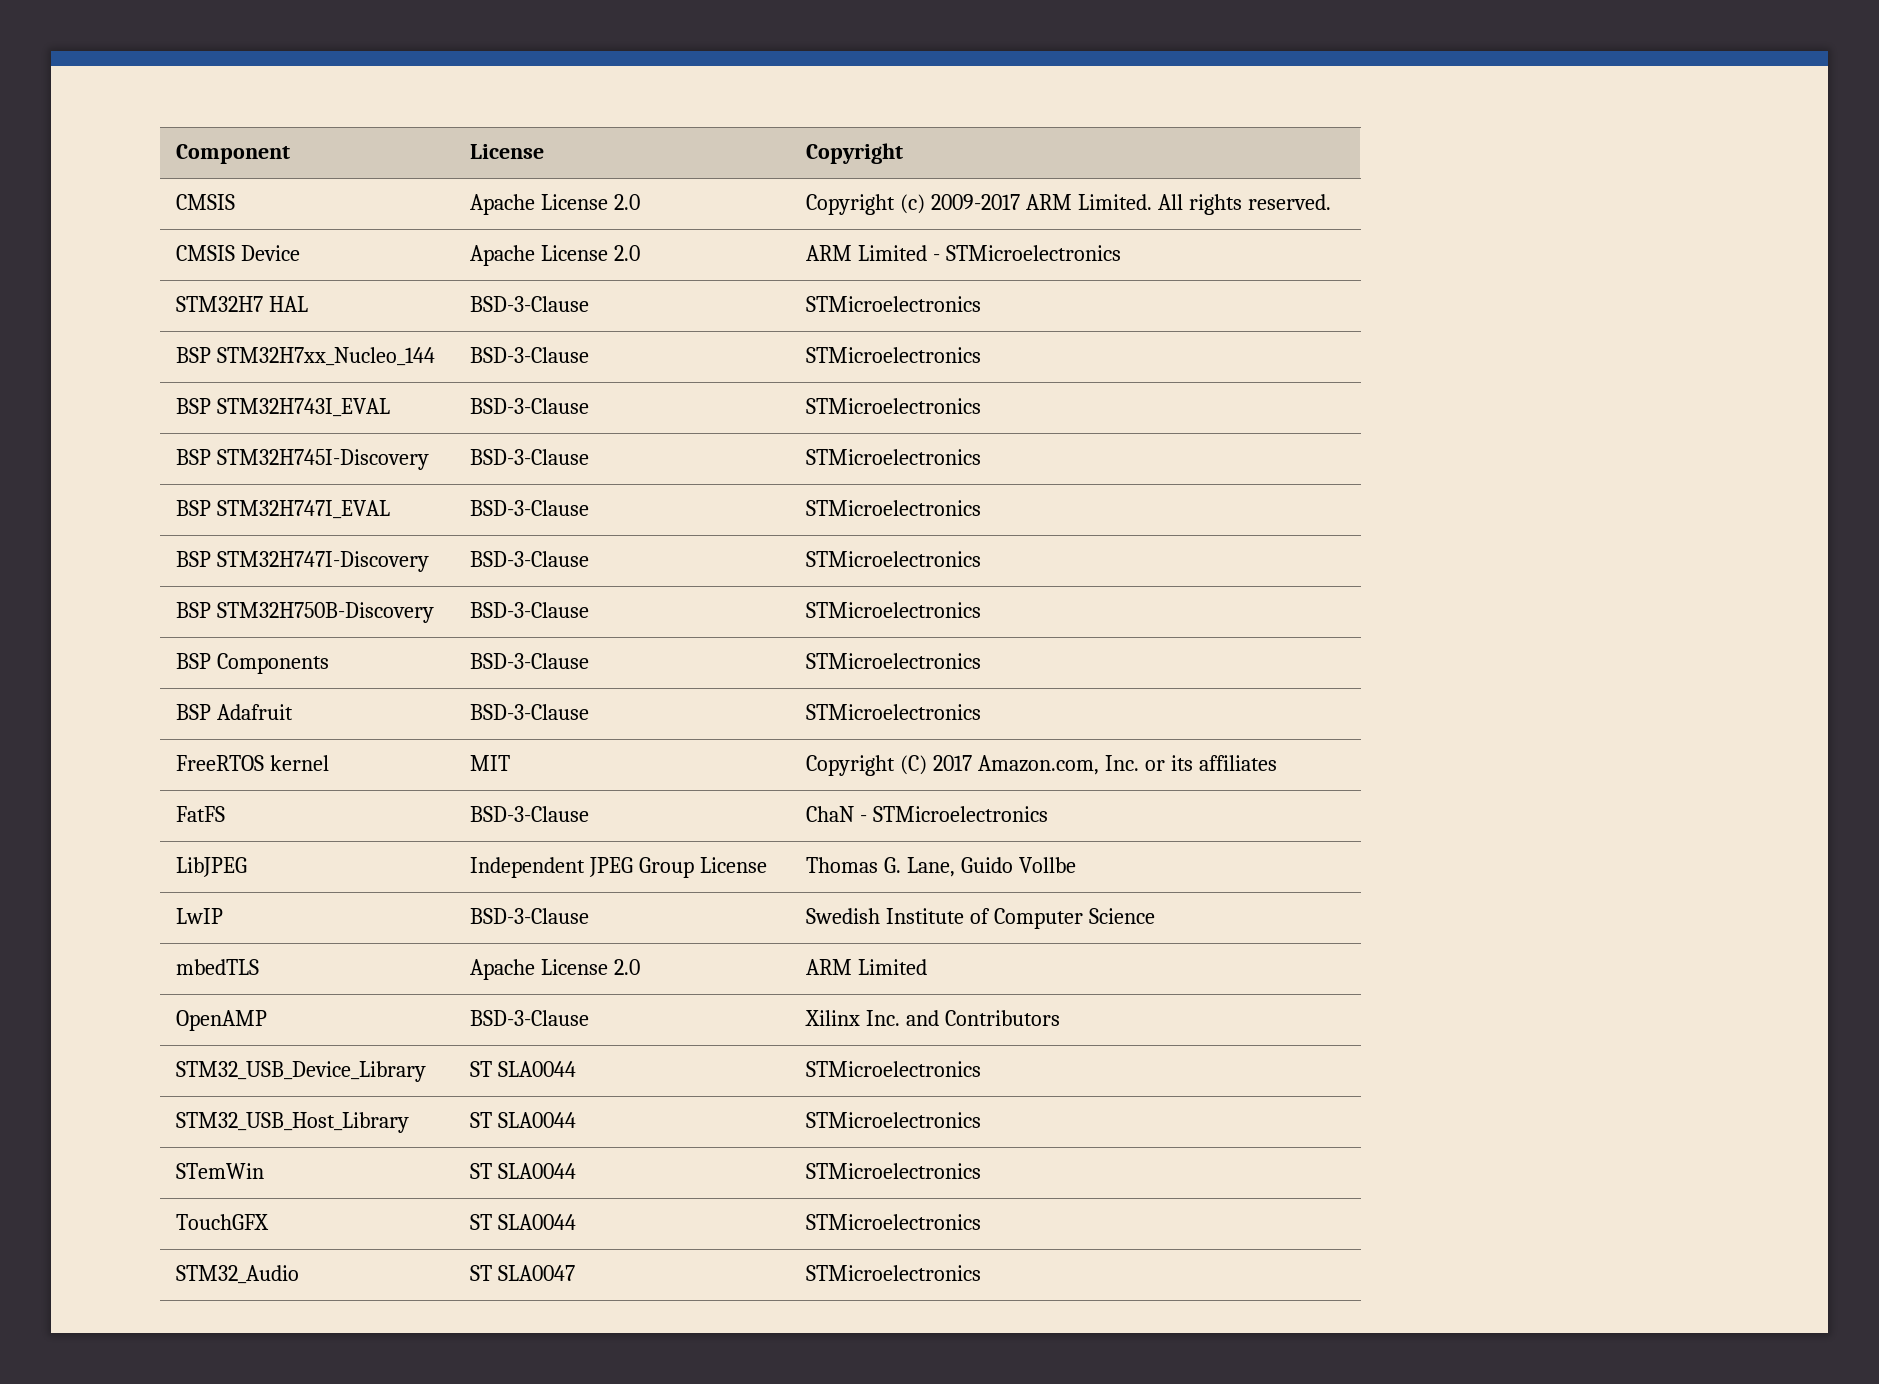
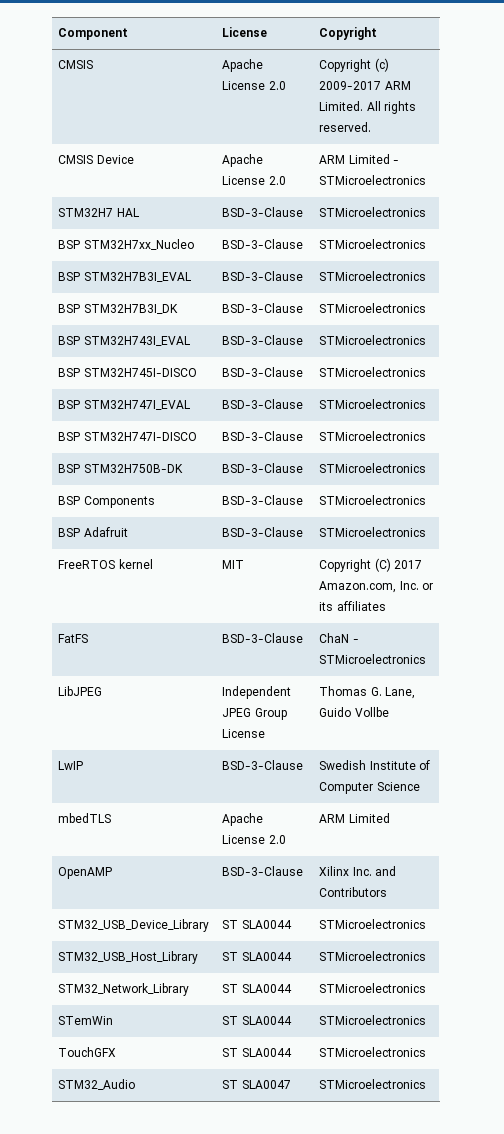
- BSP STM32H7xx_Nucleo_144 | BSD-3-Clause | STMicroelectronics
+ BSP STM32H7xx_Nucleo | BSD-3-Clause | STMicroelectronics
+ BSP STM32H7B3I_EVAL | BSD-3-Clause | STMicroelectronics
+ BSP STM32H7B3I_DK | BSD-3-Clause | STMicroelectronics
- BSP STM32H745I-Discovery | BSD-3-Clause | STMicroelectronics
+ BSP STM32H745I-DISCO | BSD-3-Clause | STMicroelectronics
- BSP STM32H747I-Discovery | BSD-3-Clause | STMicroelectronics
- BSP STM32H750B-Discovery | BSD-3-Clause | STMicroelectronics
+ BSP STM32H747I-DISCO | BSD-3-Clause | STMicroelectronics
+ BSP STM32H750B-DK | BSD-3-Clause | STMicroelectronics
+ STM32_Network_Library | ST SLA0044 | STMicroelectronics

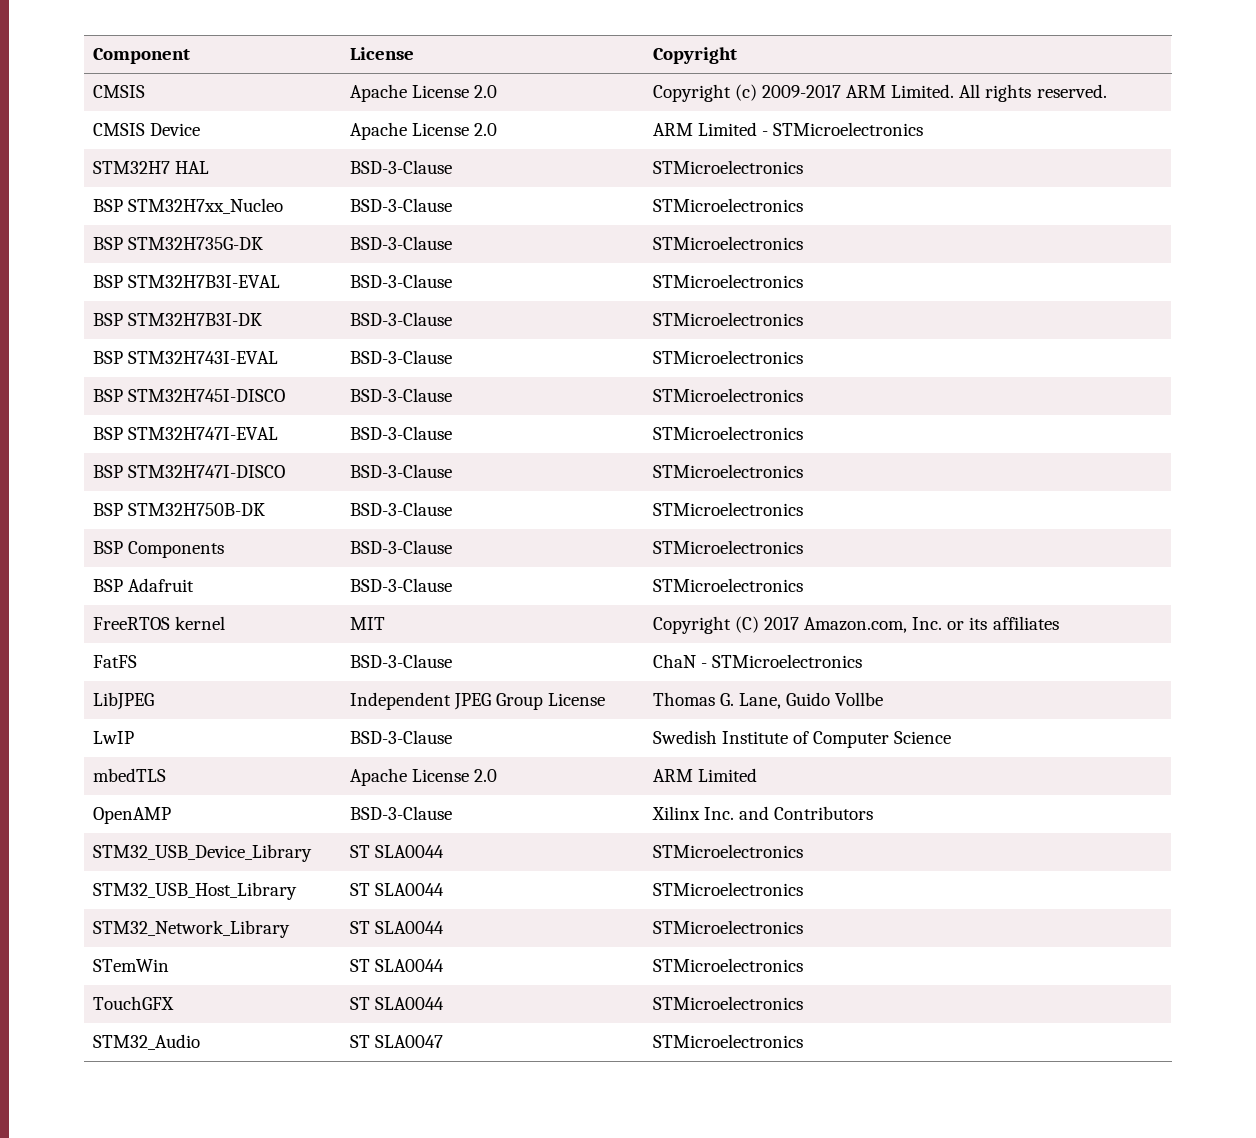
- BSP STM32H7B3I_EVAL | BSD-3-Clause | STMicroelectronics
- BSP STM32H7B3I_DK | BSD-3-Clause | STMicroelectronics
- BSP STM32H743I_EVAL | BSD-3-Clause | STMicroelectronics
+ BSP STM32H735G-DK | BSD-3-Clause | STMicroelectronics
+ BSP STM32H7B3I-EVAL | BSD-3-Clause | STMicroelectronics
+ BSP STM32H7B3I-DK | BSD-3-Clause | STMicroelectronics
+ BSP STM32H743I-EVAL | BSD-3-Clause | STMicroelectronics
- BSP STM32H747I_EVAL | BSD-3-Clause | STMicroelectronics
+ BSP STM32H747I-EVAL | BSD-3-Clause | STMicroelectronics

